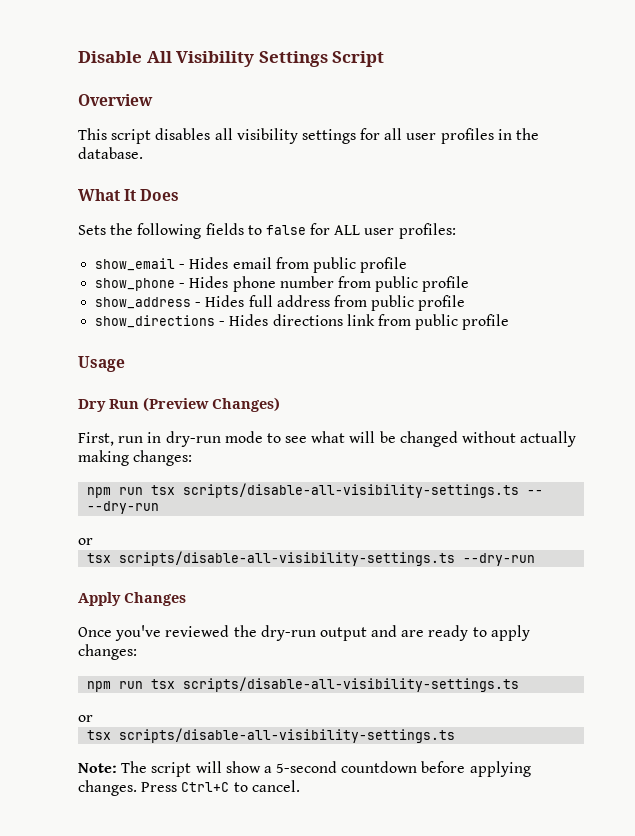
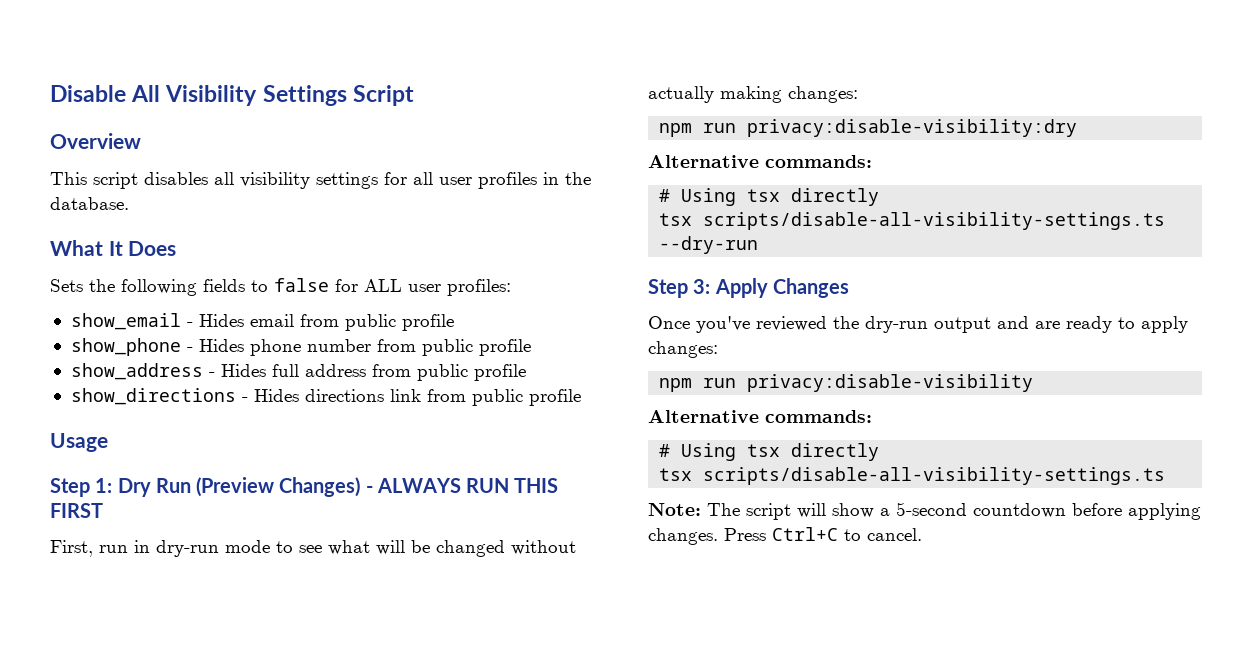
- Dry Run (Preview Changes)
+ Step 1: Dry Run (Preview Changes) - ALWAYS RUN THIS FIRST
- npm run tsx scripts/disable-all-visibility-settings.ts -- --dry-run
- or
+ npm run privacy:disable-visibility:dry
+ Alternative commands:
+ # Using tsx directly
- Apply Changes
+ Step 3: Apply Changes
  Once you've reviewed the dry-run output and are ready to apply changes:
- npm run tsx scripts/disable-all-visibility-settings.ts
- or
+ npm run privacy:disable-visibility
+ Alternative commands:
+ # Using tsx directly

